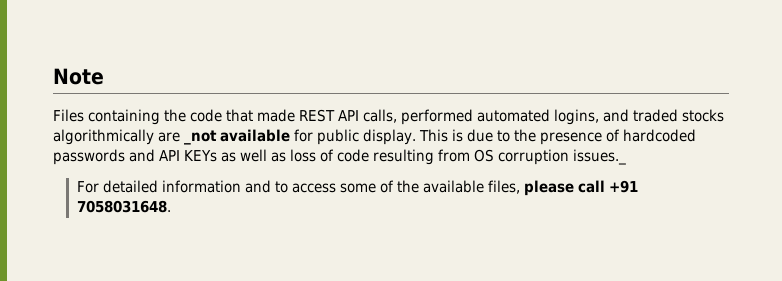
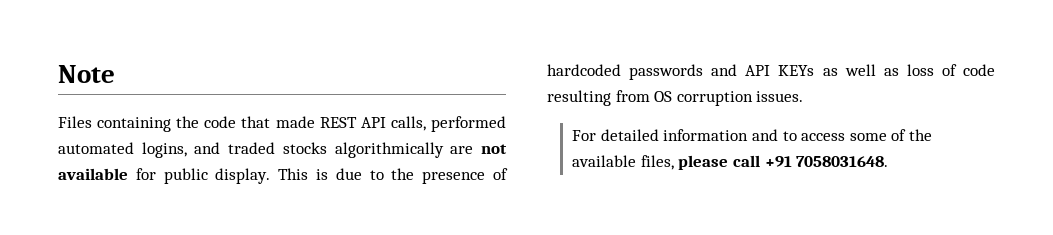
- Files containing the code that made REST API calls, performed automated logins, and traded stocks algorithmically are _not available for public display.
+ Files containing the code that made REST API calls, performed automated logins, and traded stocks algorithmically are not available for public display.
- This is due to the presence of hardcoded passwords and API KEYs as well as loss of code resulting from OS corruption issues._
+ This is due to the presence of hardcoded passwords and API KEYs as well as loss of code resulting from OS corruption issues.

